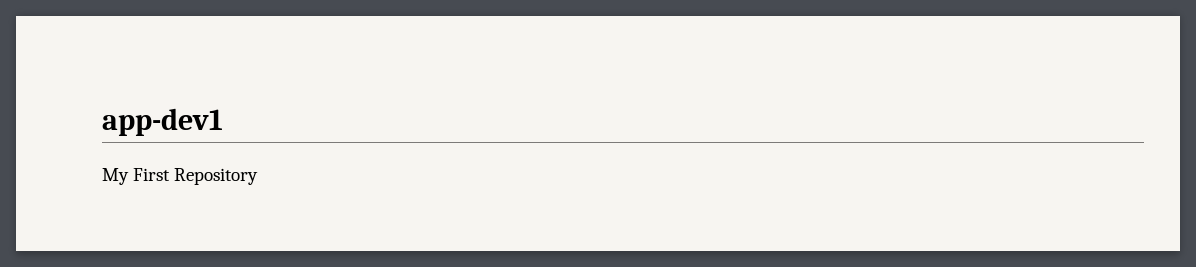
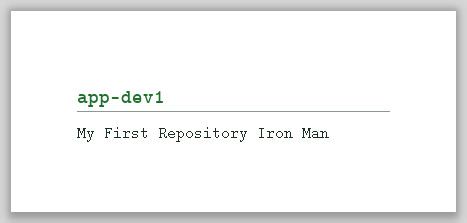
- My First Repository
+ My First Repository Iron Man

